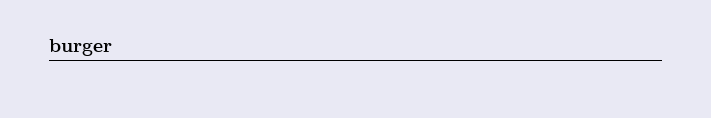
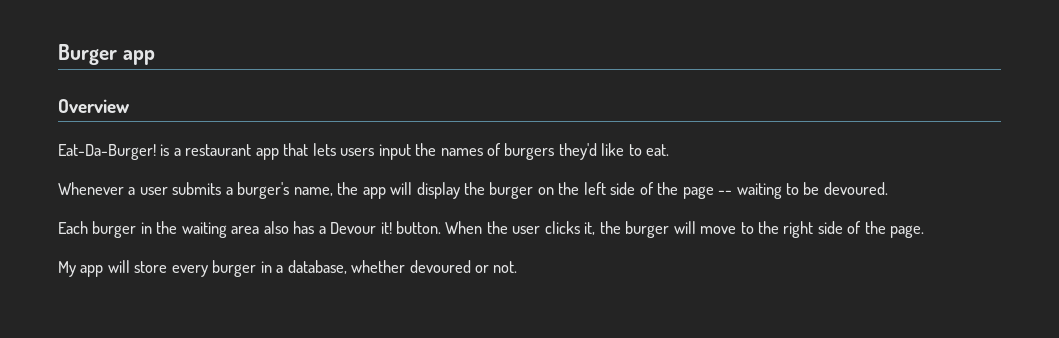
- burger
+ Burger app
+ Overview
+ Eat-Da-Burger! is a restaurant app that lets users input the names of burgers they'd like to eat.
+ Whenever a user submits a burger's name, the app will display the burger on the left side of the page -- waiting to be devoured.
+ Each burger in the waiting area also has a Devour it! button. When the user clicks it, the burger will move to the right side of the page.
+ My app will store every burger in a database, whether devoured or not.

